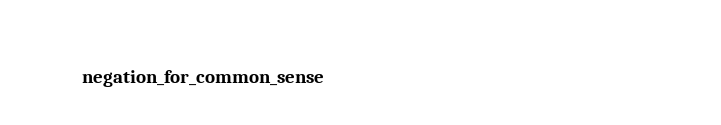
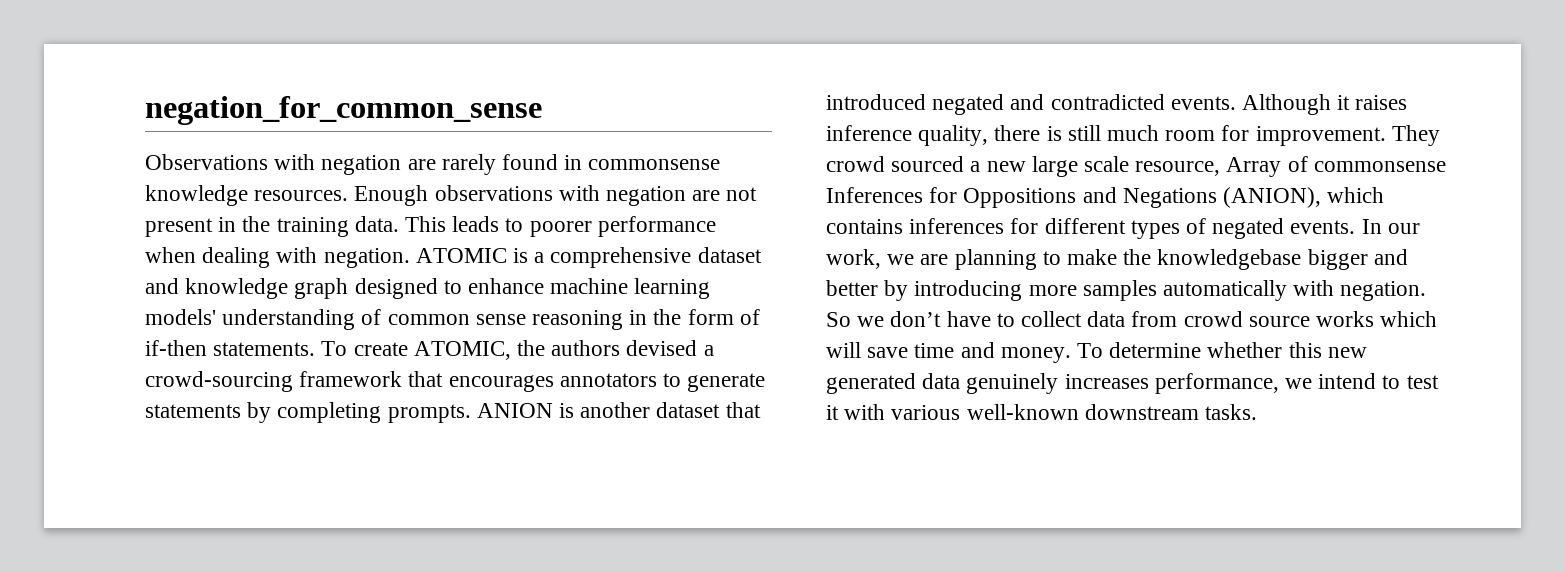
+ Observations with negation are rarely found in commonsense knowledge resources. Enough observations with negation are not present in the training data. This leads to poorer performance when dealing with negation. ATOMIC is a comprehensive dataset and knowledge graph designed to enhance machine learning models' understanding of common sense reasoning in the form of if-then statements. To create ATOMIC, the authors devised a crowd-sourcing framework that encourages annotators to generate statements by completing prompts. ANION is another dataset that introduced negated and contradicted events. Although it raises inference quality, there is still much room for improvement. They crowd sourced a new large scale resource, Array of commonsense Inferences for Oppositions and Negations (ANION), which contains inferences for different types of negated events. In our work, we are planning to make the knowledgebase bigger and better by introducing more samples automatically with negation. So we don’t have to collect data from crowd source works which will save time and money. To determine whether this new generated data genuinely increases performance, we intend to test it with various well-known downstream tasks.

